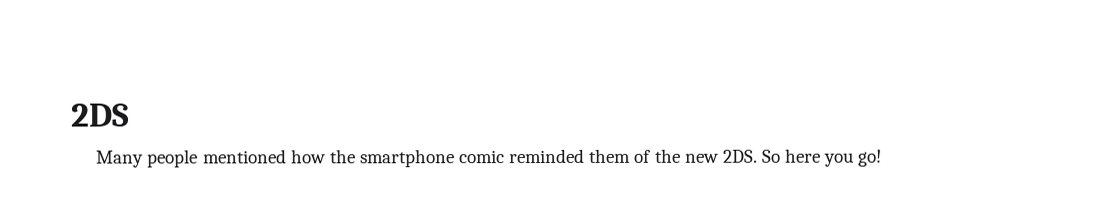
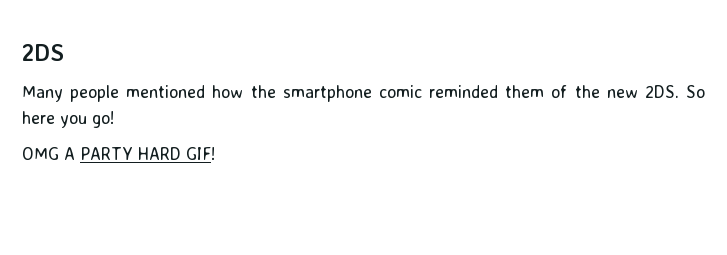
+ OMG A PARTY HARD GIF!

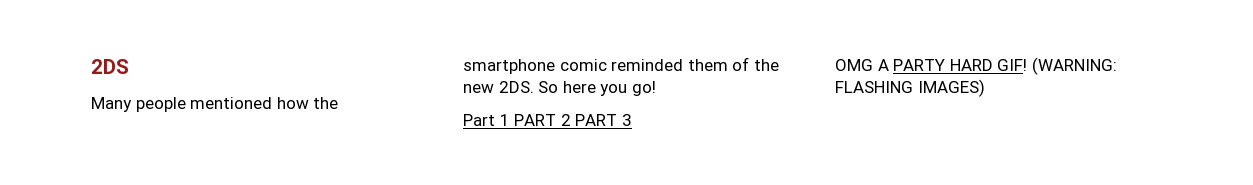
+ Part 1 PART 2 PART 3
+ (WARNING: FLASHING IMAGES)

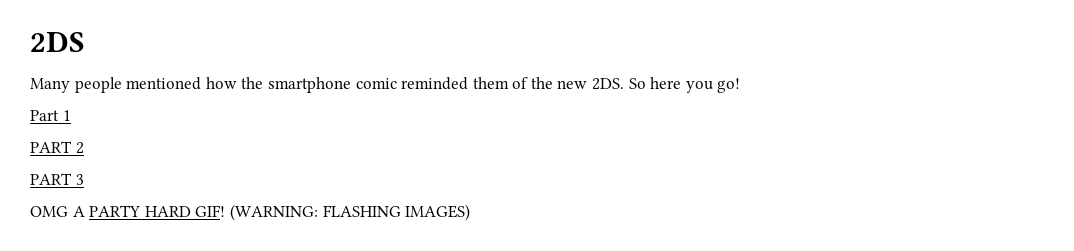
- Part 1 PART 2 PART 3
+ Part 1
+ PART 2
+ PART 3

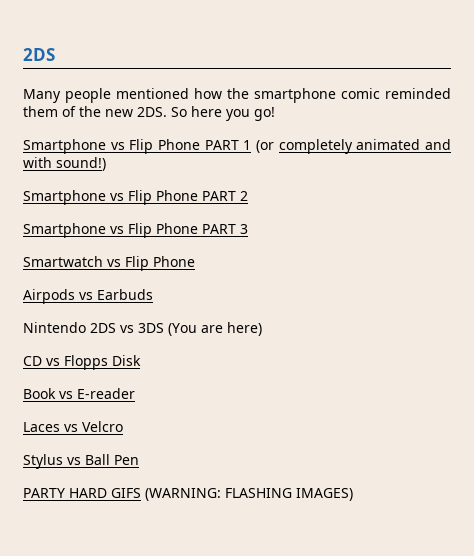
- Part 1
- PART 2
- PART 3
- OMG A PARTY HARD GIF! (WARNING: FLASHING IMAGES)
+ Smartphone vs Flip Phone PART 1 (or completely animated and with sound!)
+ Smartphone vs Flip Phone PART 2
+ Smartphone vs Flip Phone PART 3
+ Smartwatch vs Flip Phone
+ Airpods vs Earbuds
+ Nintendo 2DS vs 3DS (You are here)
+ CD vs Flopps Disk
+ Book vs E-reader
+ Laces vs Velcro
+ Stylus vs Ball Pen
+ PARTY HARD GIFS (WARNING: FLASHING IMAGES)

